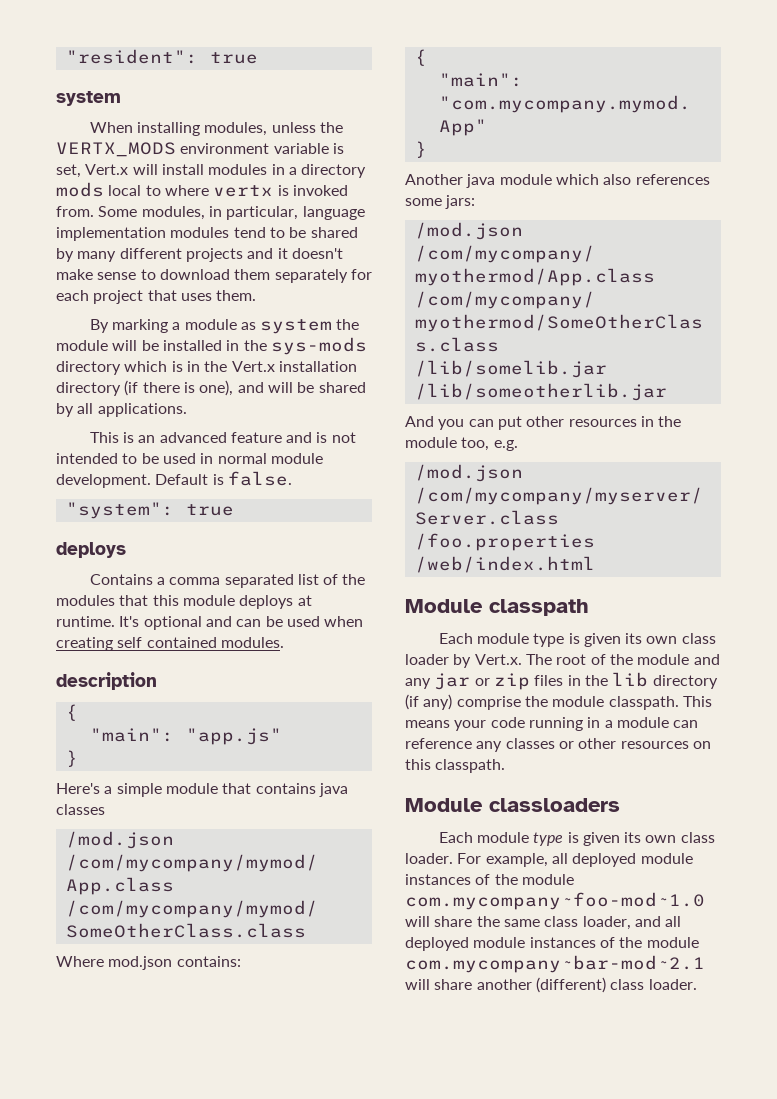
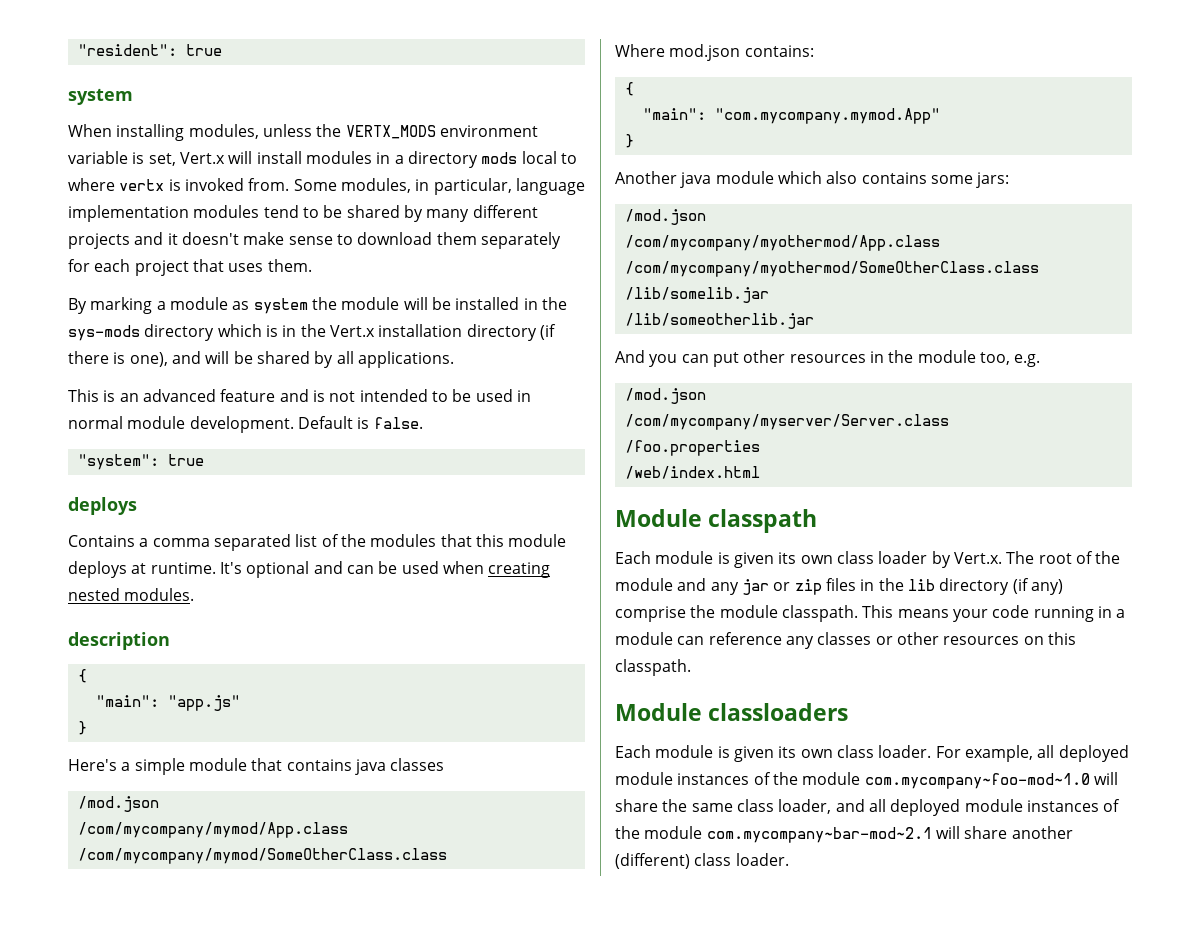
- It's optional and can be used when creating self contained modules.
+ It's optional and can be used when creating nested modules.
- Another java module which also references some jars:
+ Another java module which also contains some jars:
- Each module type is given its own class loader by Vert.x. The root of the module and any jar or zip files in the lib directory (if any) comprise the module classpath.
+ Each module is given its own class loader by Vert.x. The root of the module and any jar or zip files in the lib directory (if any) comprise the module classpath.
- Each module type is given its own class loader.
+ Each module is given its own class loader.

